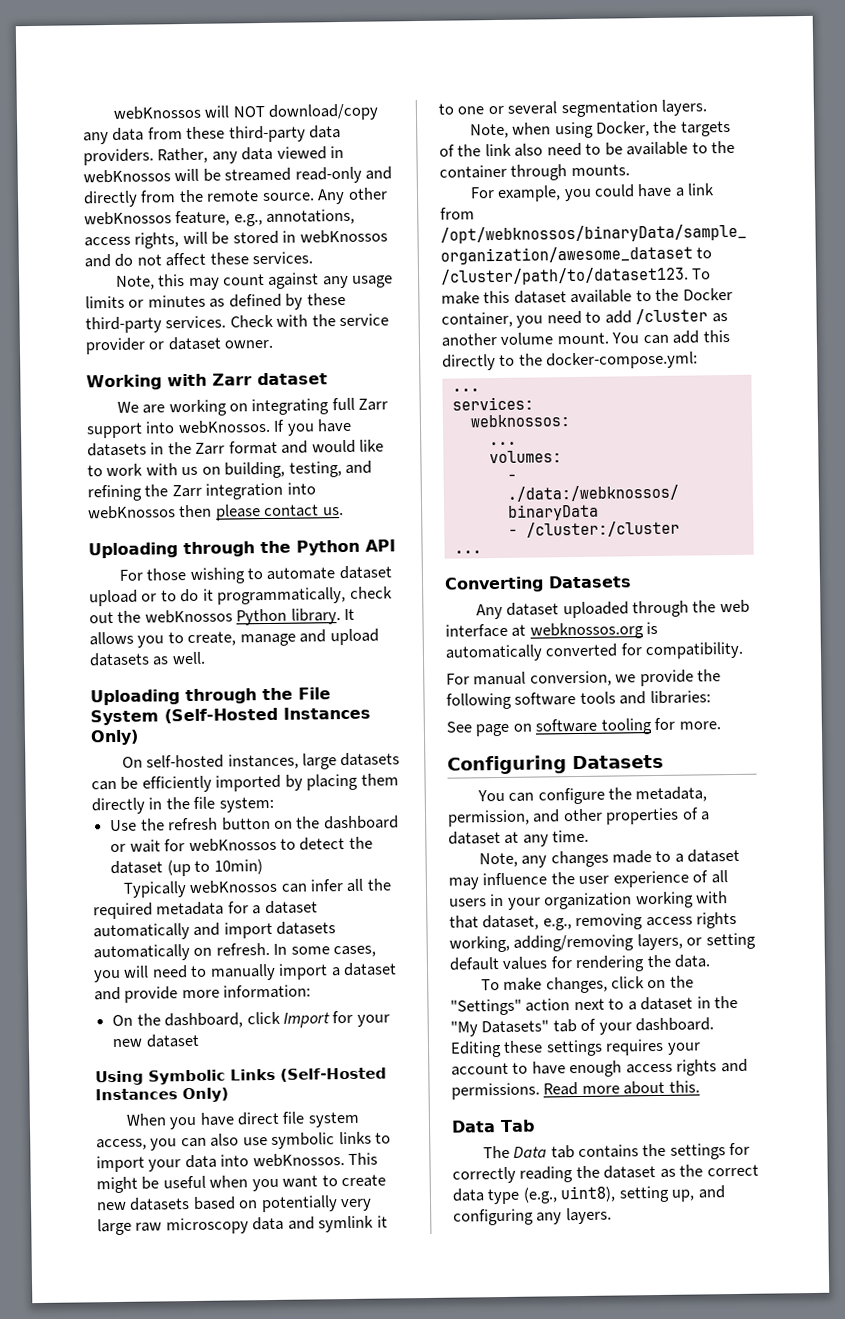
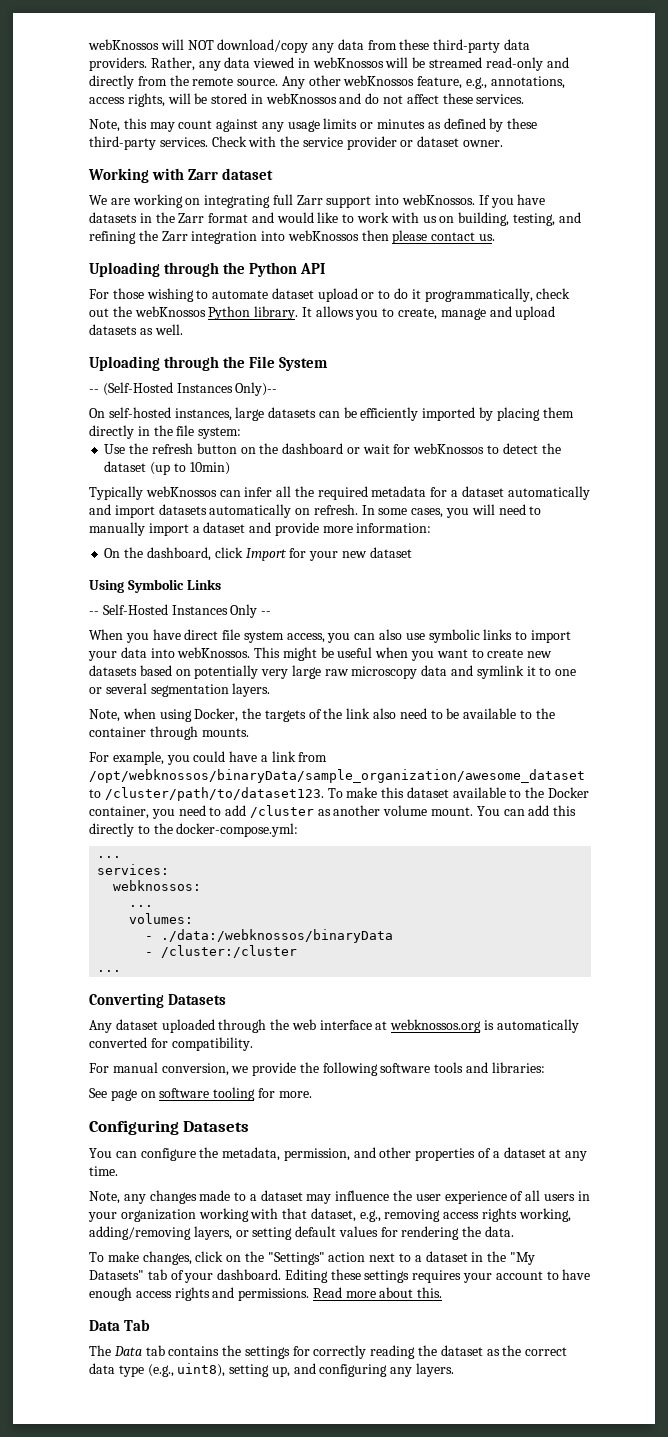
- Uploading through the File System (Self-Hosted Instances Only)
+ Uploading through the File System
+ -- (Self-Hosted Instances Only)--
- Using Symbolic Links (Self-Hosted Instances Only)
+ Using Symbolic Links
+ -- Self-Hosted Instances Only --

